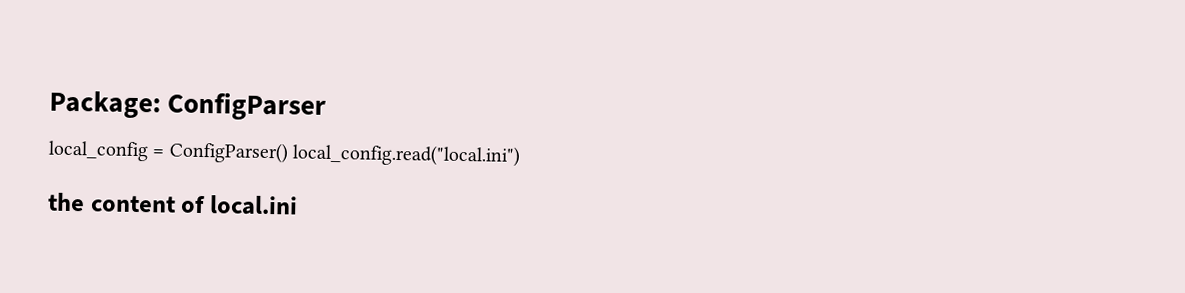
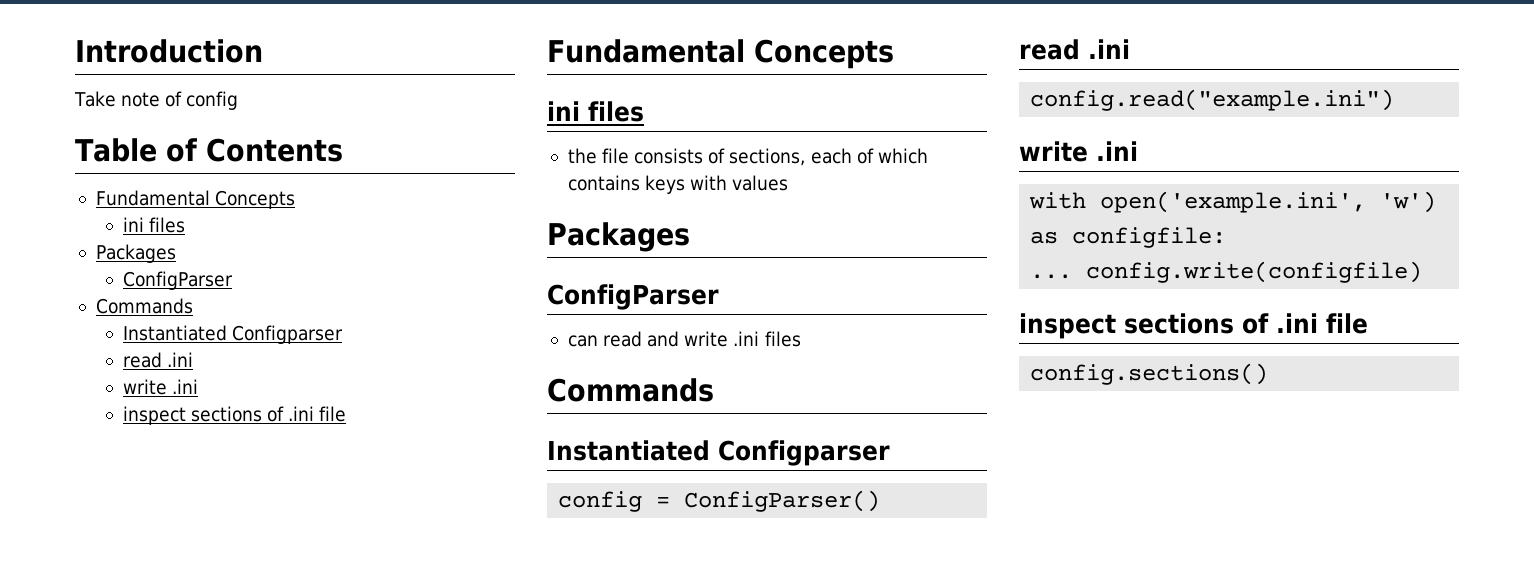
- Package: ConfigParser
- local_config = ConfigParser() local_config.read("local.ini")
- the content of local.ini
+ Introduction
+ Take note of config
+ Table of Contents
+ Fundamental Concepts
+ ini files
+ Packages
+ ConfigParser
+ Commands
+ Instantiated Configparser
+ read .ini
+ write .ini
+ inspect sections of .ini file
+ Fundamental Concepts
+ ini files
+ the file consists of sections, each of which contains keys with values
+ Packages
+ ConfigParser
+ can read and write .ini files
+ Commands
+ Instantiated Configparser
+ config = ConfigParser()
+ read .ini
+ config.read("example.ini")
+ write .ini
+ with open('example.ini', 'w') as configfile:
+ ... config.write(configfile)
+ inspect sections of .ini file
+ config.sections()

